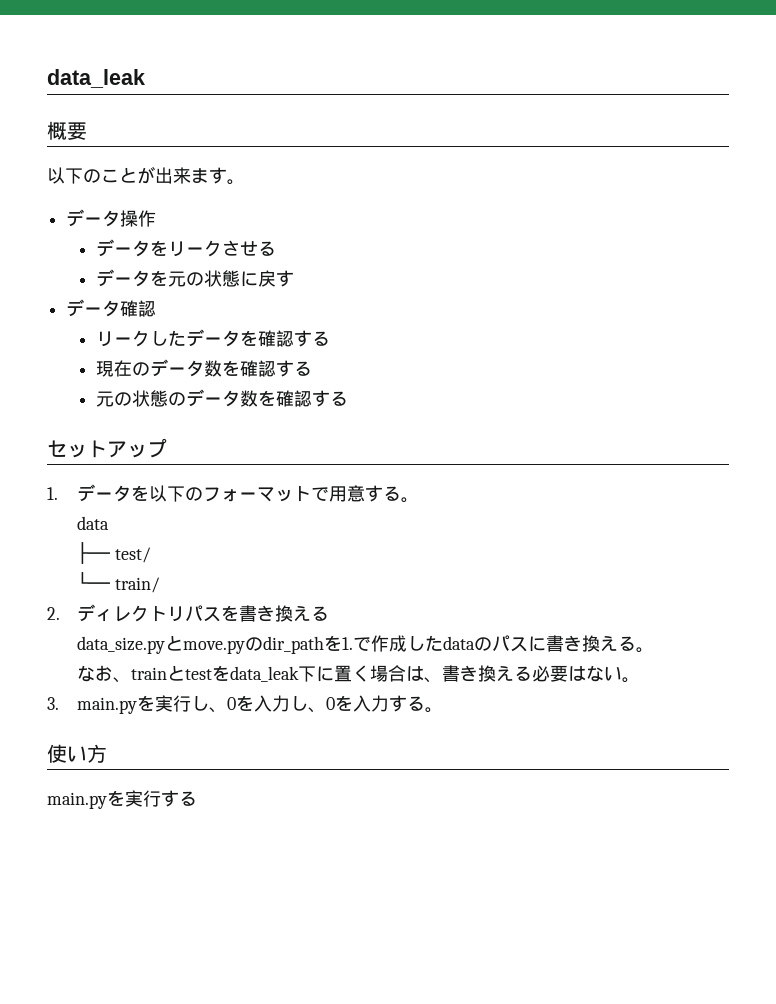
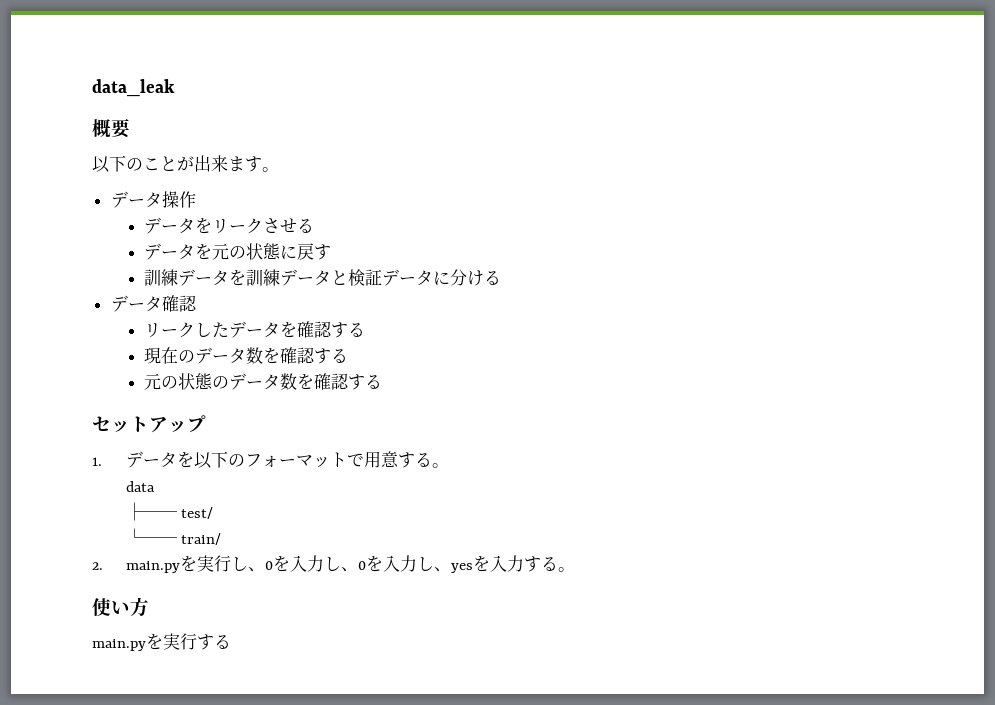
+ 訓練データを訓練データと検証データに分ける
- 2.ディレクトリパスを書き換える
- data_size.pyとmove.pyのdir_pathを1.で作成したdataのパスに書き換える。
- なお、trainとtestをdata_leak下に置く場合は、書き換える必要はない。
- 3. main.pyを実行し、0を入力し、0を入力する。
+ 2. main.pyを実行し、0を入力し、0を入力し、yesを入力する。

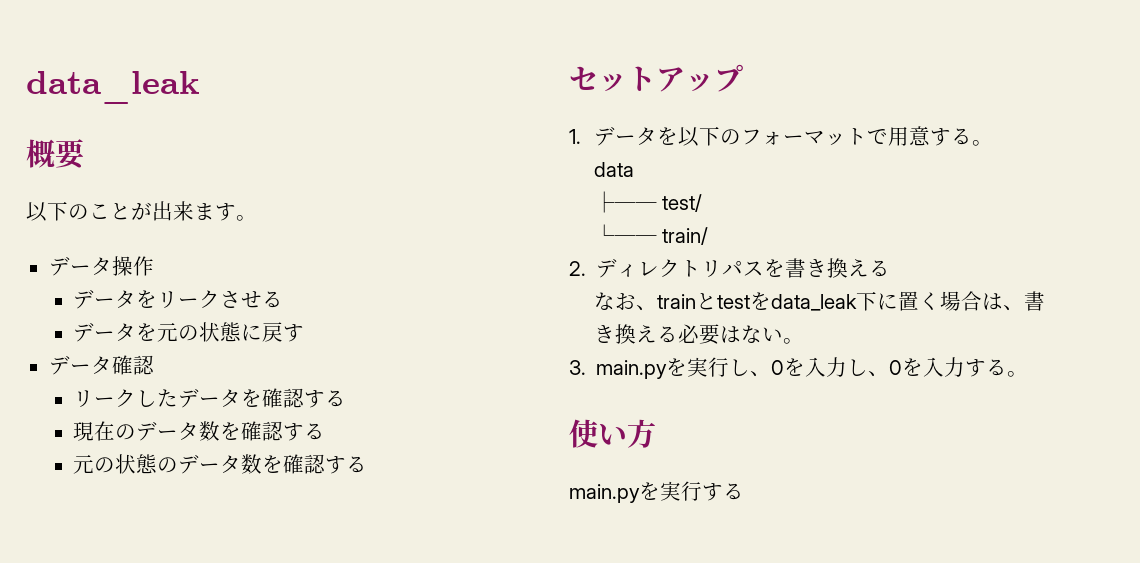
- 訓練データを訓練データと検証データに分ける
- 2. main.pyを実行し、0を入力し、0を入力し、yesを入力する。
+ 2.ディレクトリパスを書き換える
+ なお、trainとtestをdata_leak下に置く場合は、書き換える必要はない。
+ 3. main.pyを実行し、0を入力し、0を入力する。

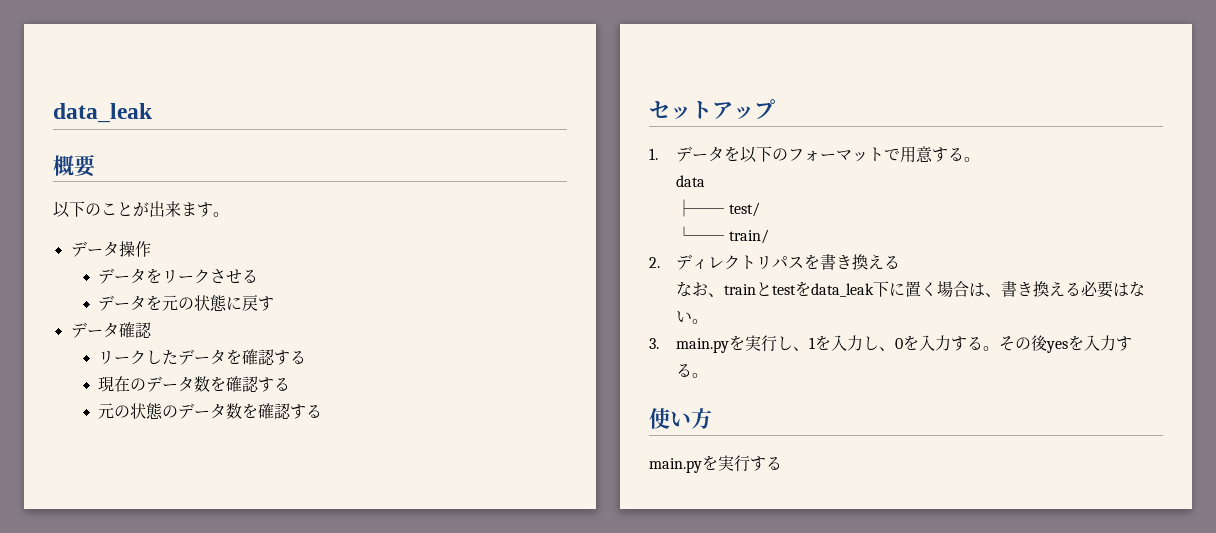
- 3. main.pyを実行し、0を入力し、0を入力する。
+ 3. main.pyを実行し、1を入力し、0を入力する。その後yesを入力する。

